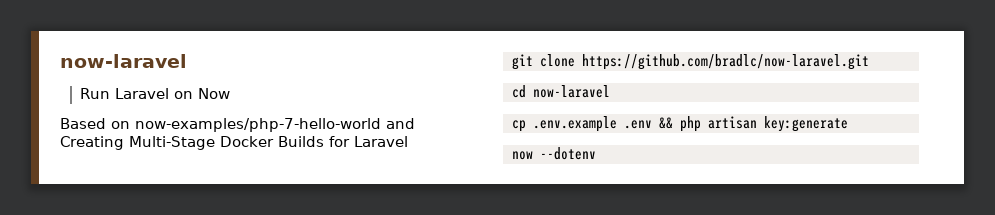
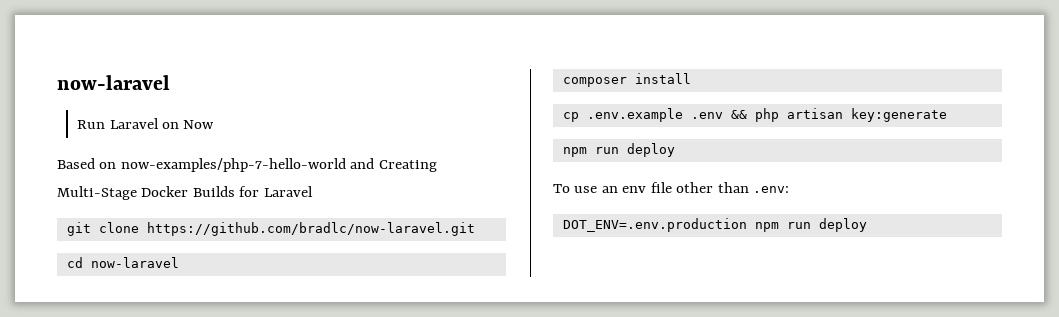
+ composer install
  cp .env.example .env && php artisan key:generate
- now --dotenv
+ npm run deploy
+ To use an env file other than .env:
+ DOT_ENV=.env.production npm run deploy

